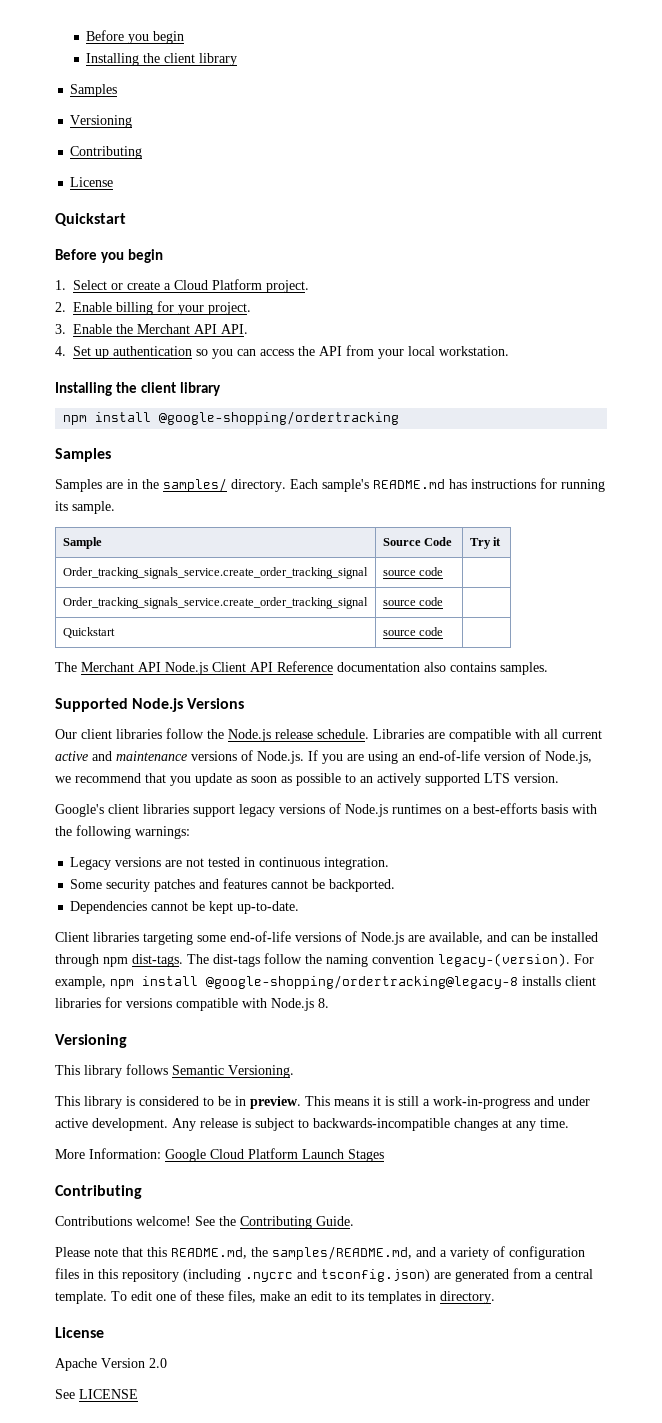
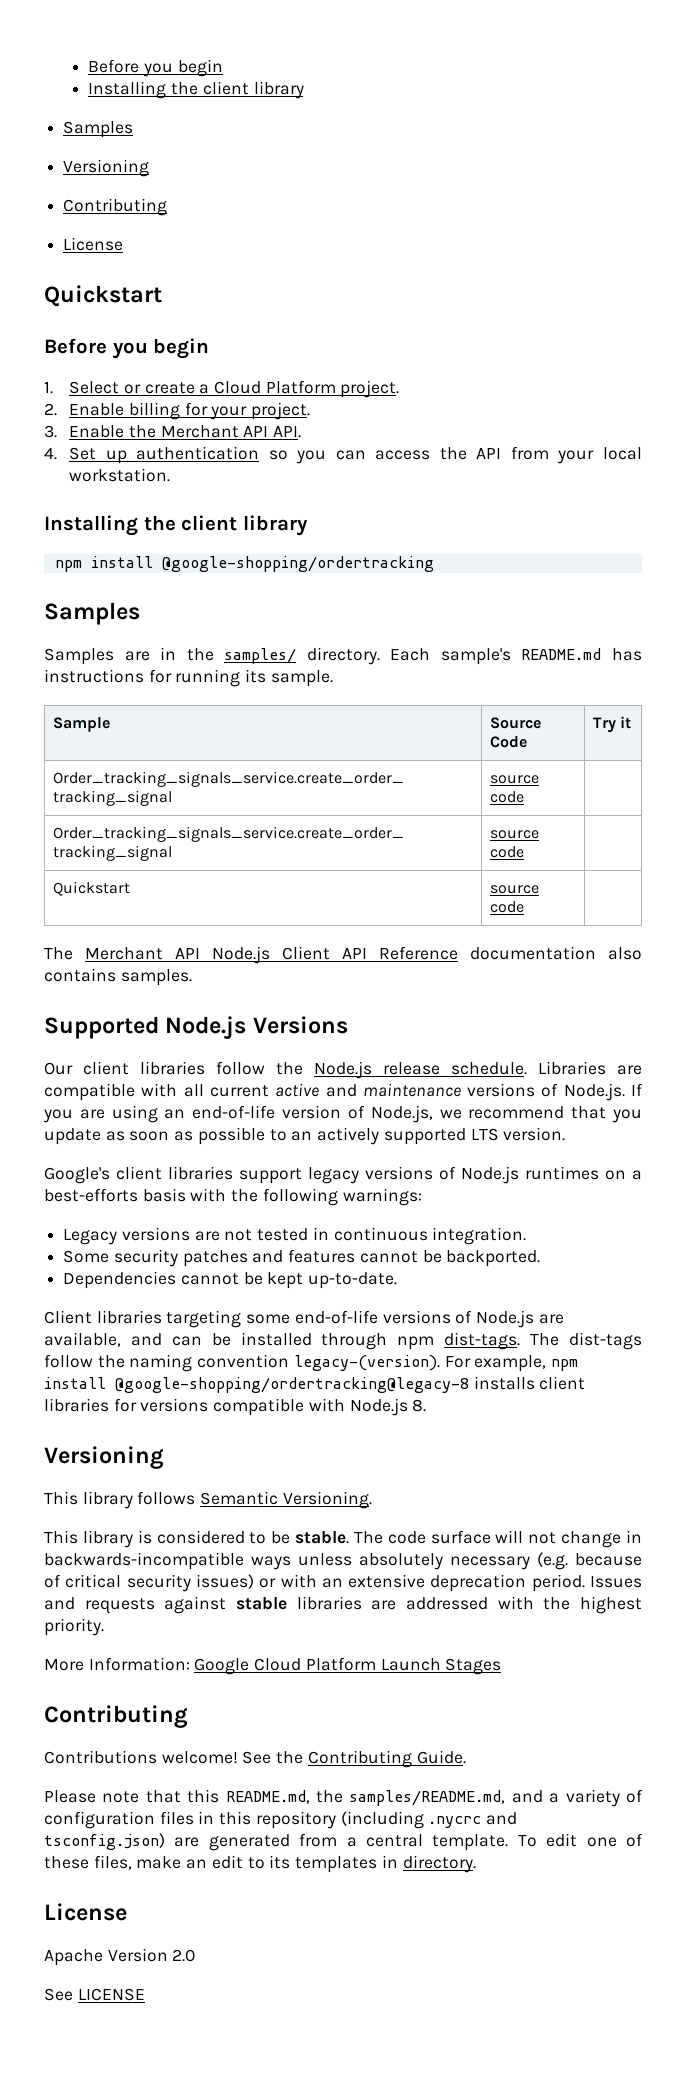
- This library is considered to be in preview. This means it is still a work-in-progress and under active development. Any release is subject to backwards-incompatible changes at any time.
+ This library is considered to be stable. The code surface will not change in backwards-incompatible ways unless absolutely necessary (e.g. because of critical security issues) or with an extensive deprecation period. Issues and requests against stable libraries are addressed with the highest priority.

